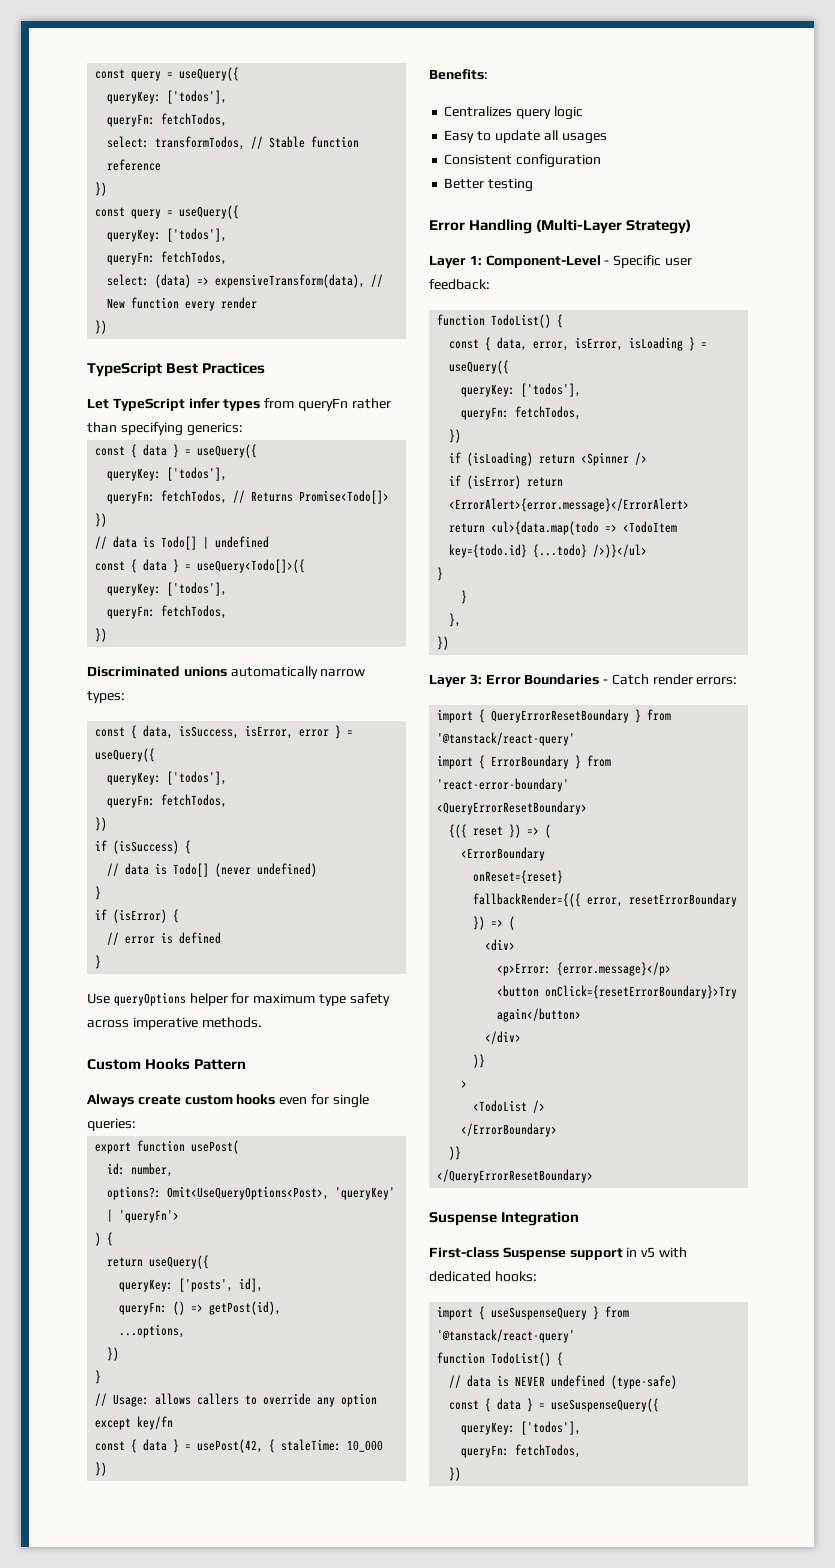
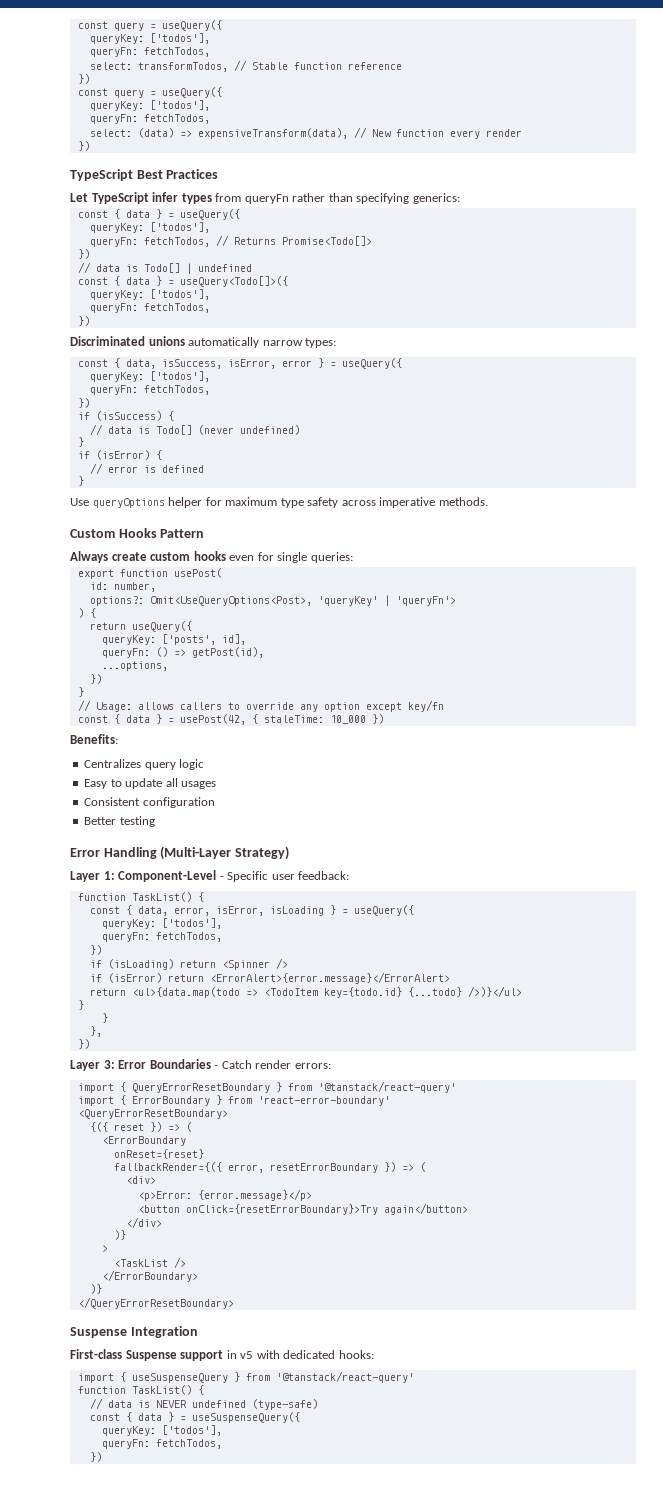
  Layer 1: Component-Level - Specific user feedback:
- function TodoList() {
+ function TaskList() {
- <TodoList />
+ <TaskList />
  import { useSuspenseQuery } from '@tanstack/react-query'
- function TodoList() {
+ function TaskList() {

